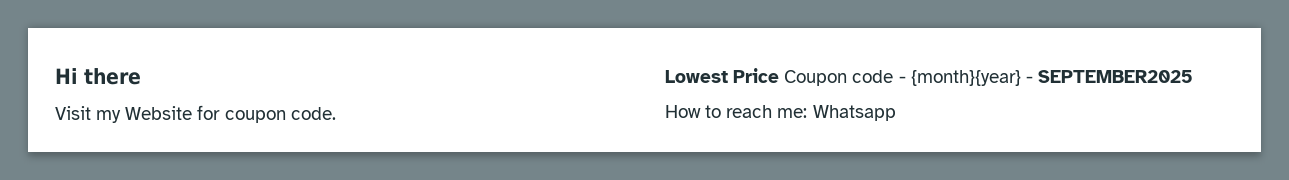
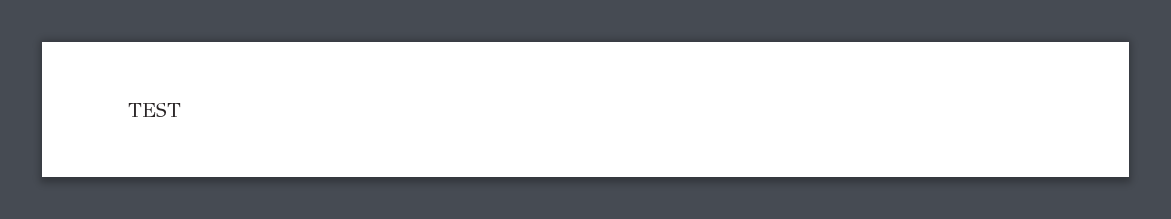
- Hi there
- Visit my Website for coupon code.
- Lowest Price Coupon code - {month}{year} - SEPTEMBER2025
- How to reach me: Whatsapp
+ TEST

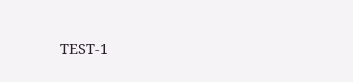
- TEST
+ TEST-1

